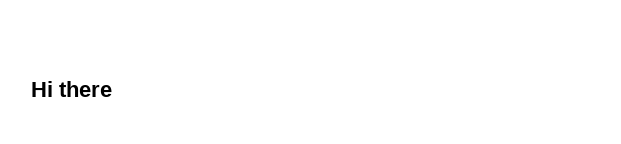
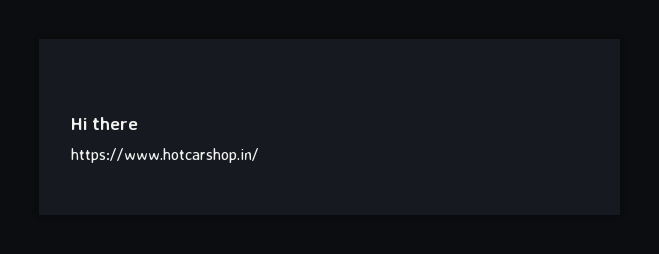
+ https://www.hotcarshop.in/

